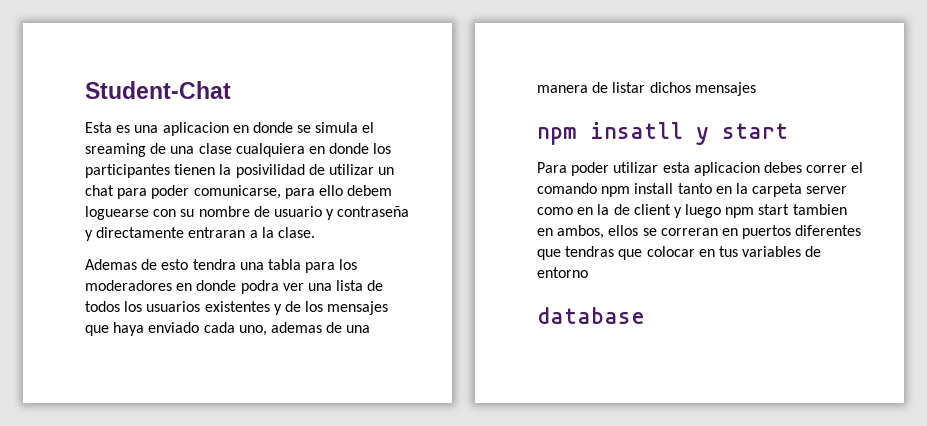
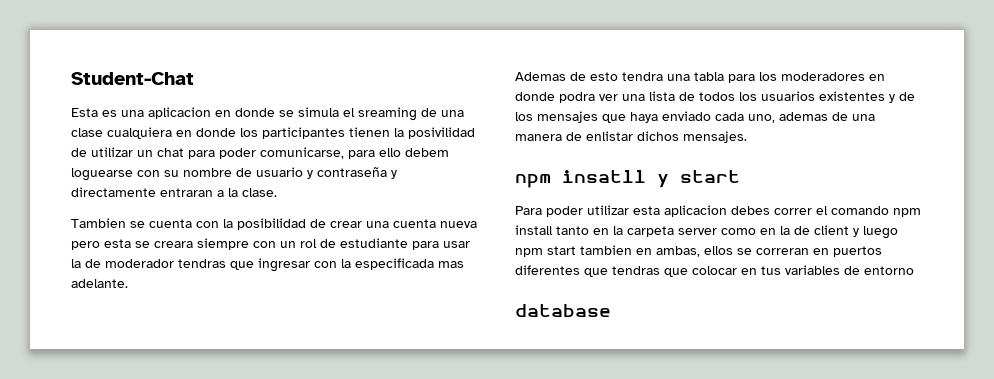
+ Tambien se cuenta con la posibilidad de crear una cuenta nueva pero esta se creara siempre con un rol de estudiante para usar la de moderador tendras que ingresar con la especificada mas adelante.
- Ademas de esto tendra una tabla para los moderadores en donde podra ver una lista de todos los usuarios existentes y de los mensajes que haya enviado cada uno, ademas de una manera de listar dichos mensajes
+ Ademas de esto tendra una tabla para los moderadores en donde podra ver una lista de todos los usuarios existentes y de los mensajes que haya enviado cada uno, ademas de una manera de enlistar dichos mensajes.
- Para poder utilizar esta aplicacion debes correr el comando npm install tanto en la carpeta server como en la de client y luego npm start tambien en ambos, ellos se correran en puertos diferentes que tendras que colocar en tus variables de entorno
+ Para poder utilizar esta aplicacion debes correr el comando npm install tanto en la carpeta server como en la de client y luego npm start tambien en ambas, ellos se correran en puertos diferentes que tendras que colocar en tus variables de entorno

